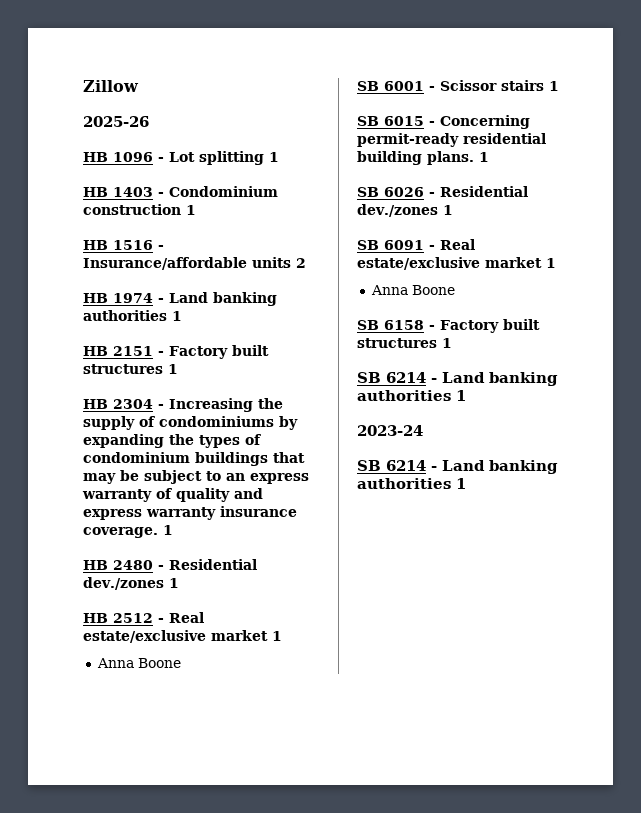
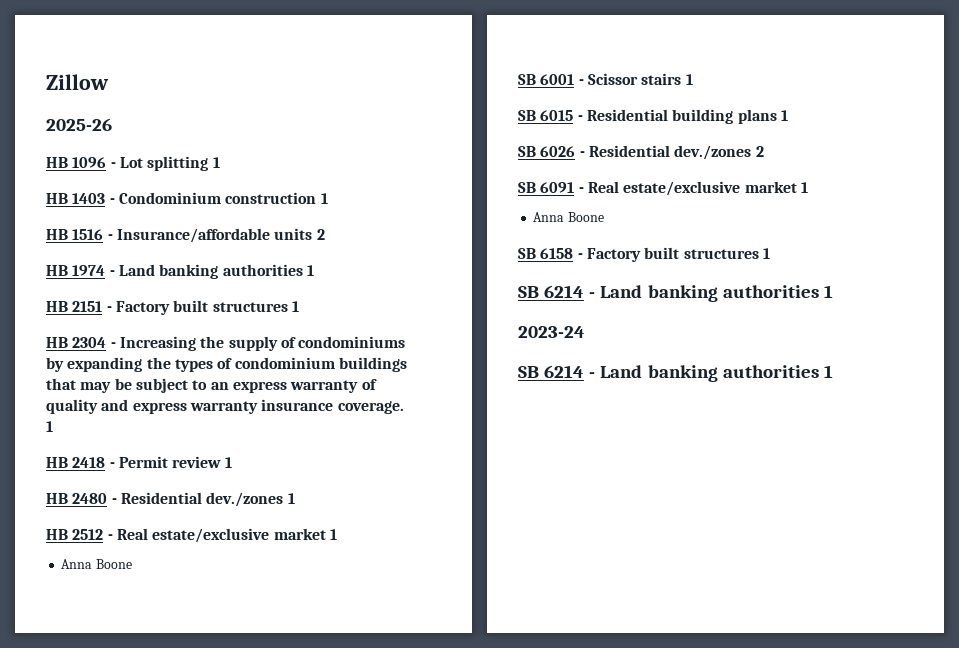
+ HB 2418 - Permit review 1
- SB 6015 - Concerning permit-ready residential building plans. 1
+ SB 6015 - Residential building plans 1
- SB 6026 - Residential dev./zones 1
+ SB 6026 - Residential dev./zones 2

